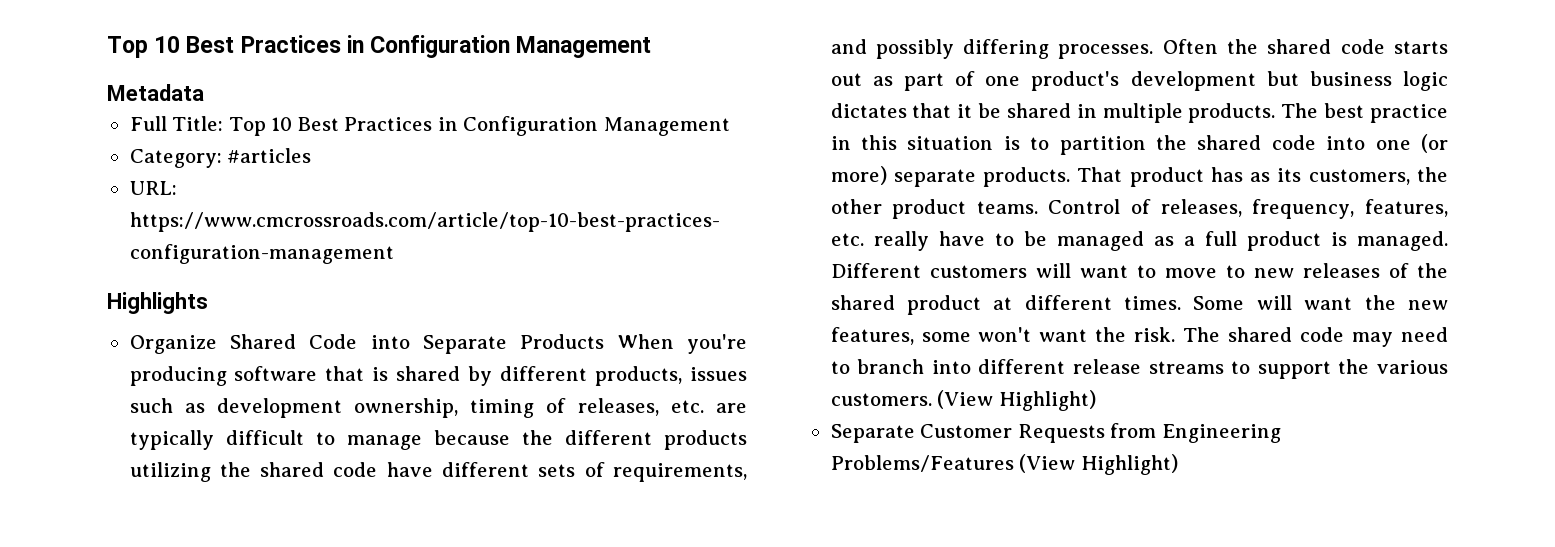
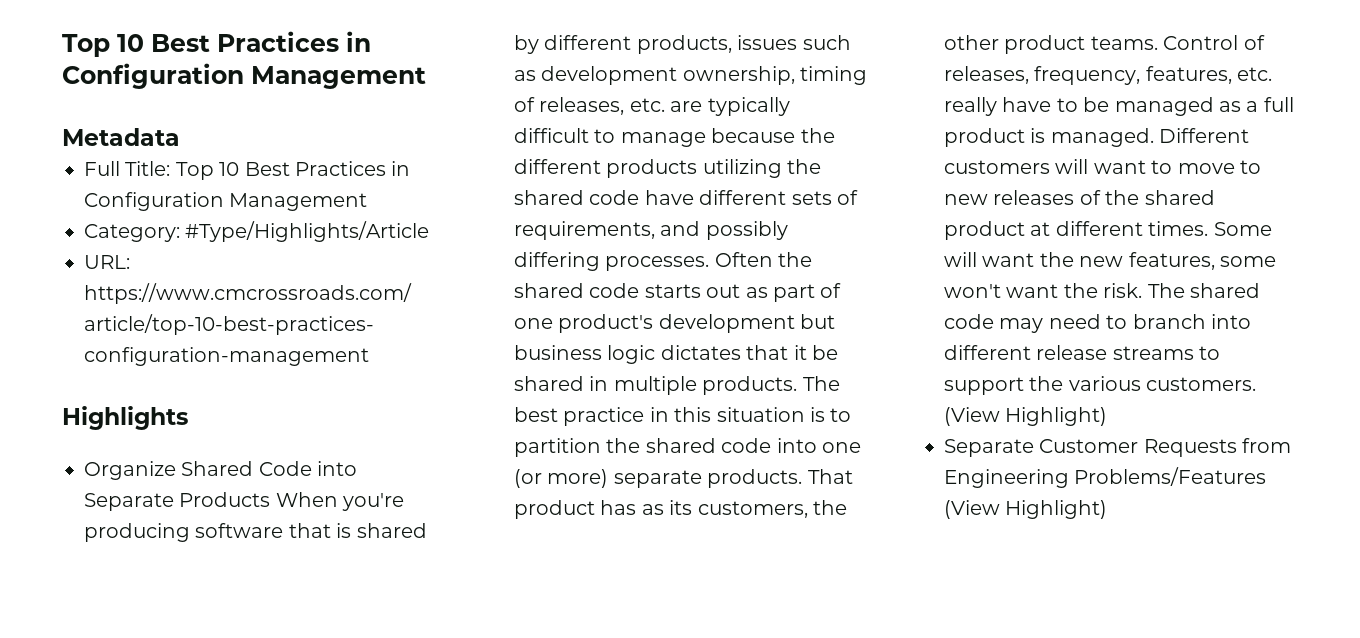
- Category: #articles
+ Category: #Type/Highlights/Article

